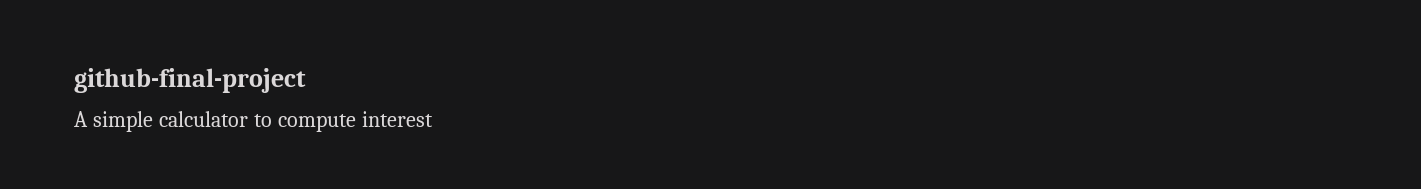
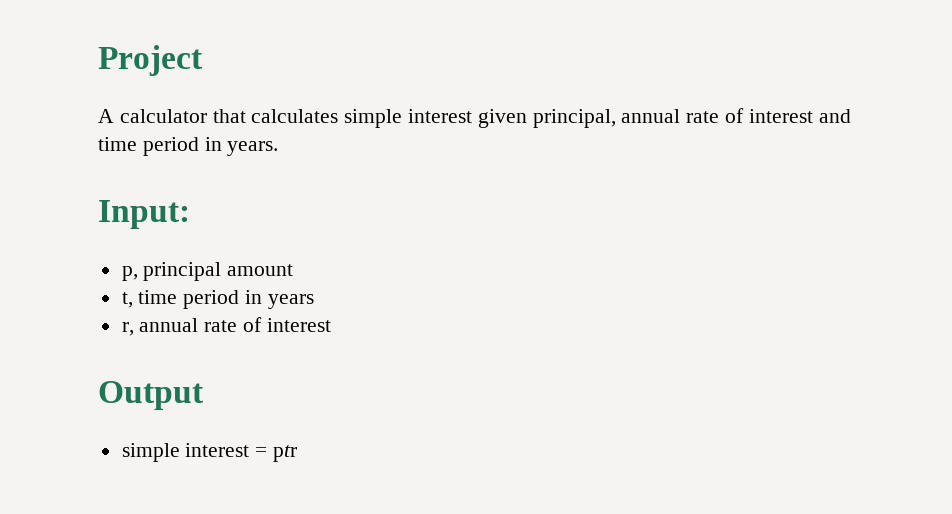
- github-final-project
+ Project
- A simple calculator to compute interest
+ A calculator that calculates simple interest given principal, annual rate of interest and time period in years.
+ Input:
+ p, principal amount
+ t, time period in years
+ r, annual rate of interest
+ Output
+ simple interest = ptr

